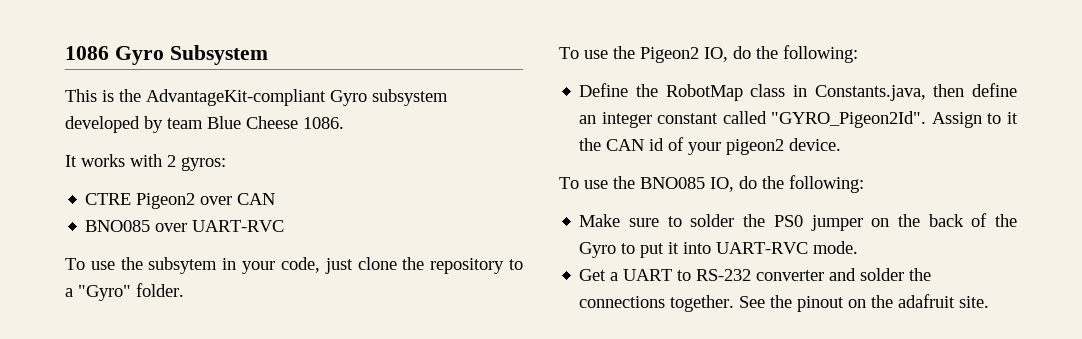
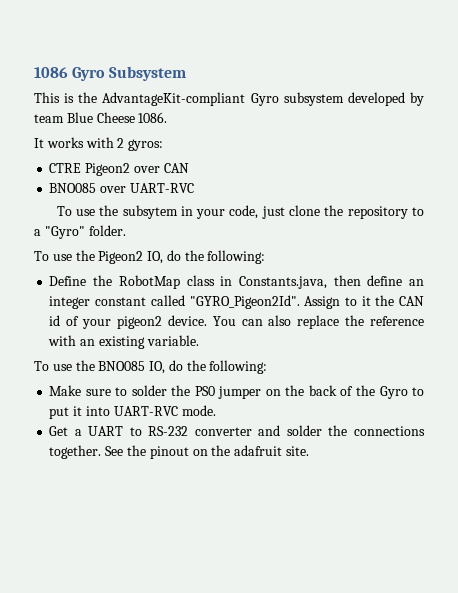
+ You can also replace the reference with an existing variable.

